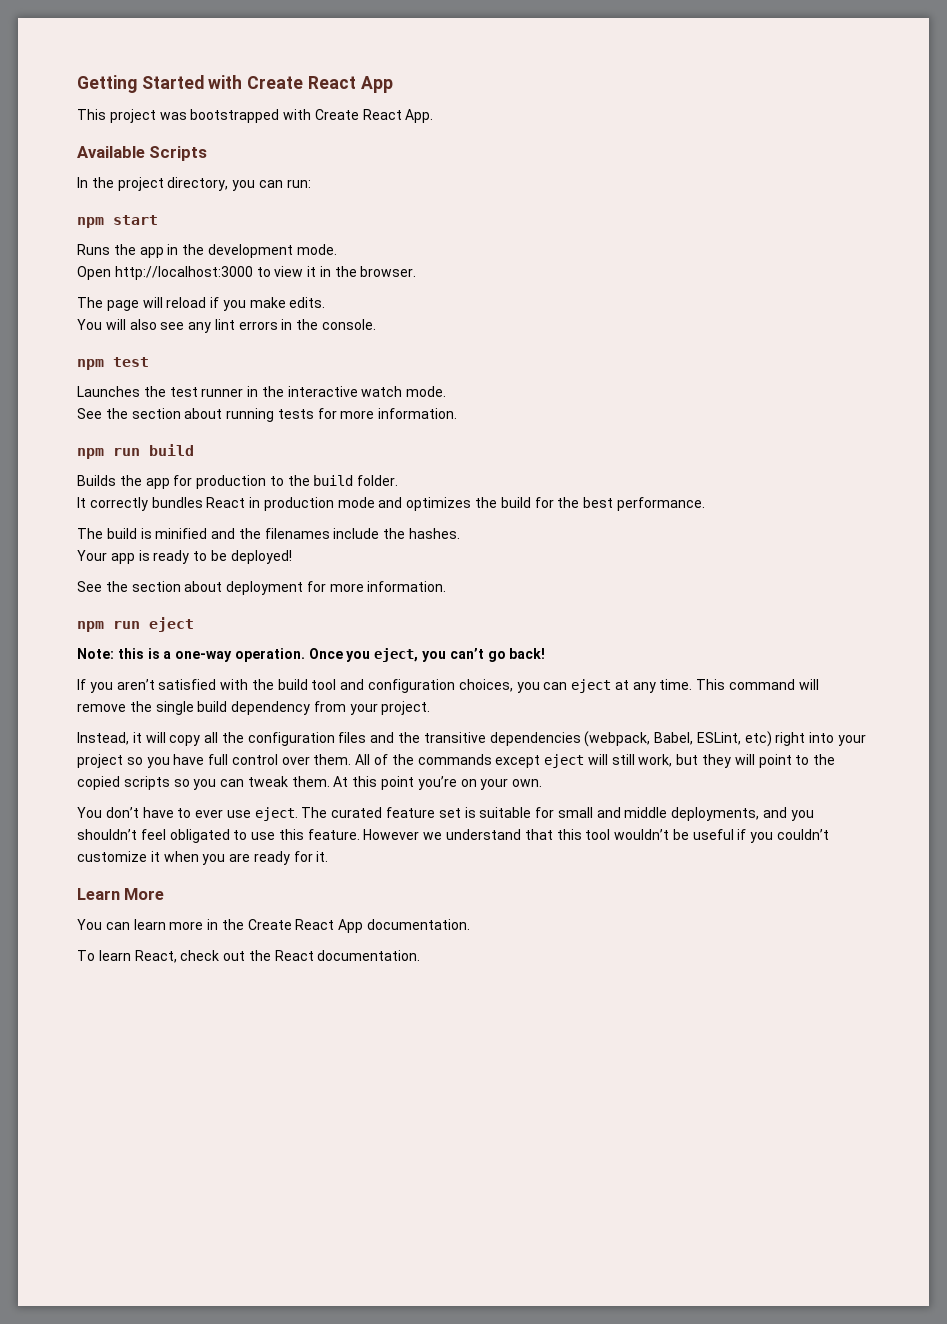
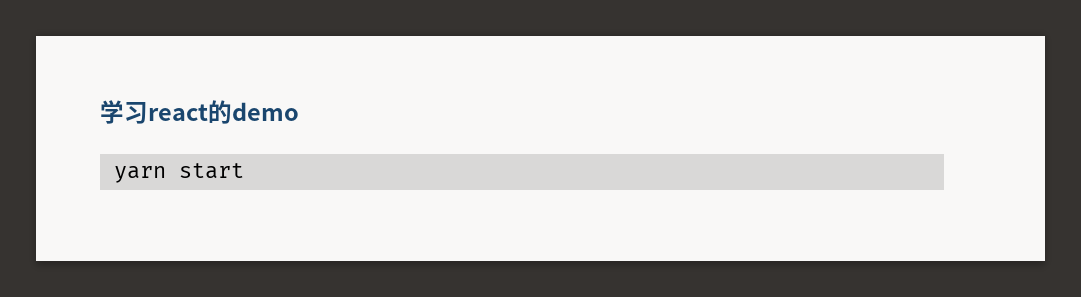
- Getting Started with Create React App
- This project was bootstrapped with Create React App.
- Available Scripts
- In the project directory, you can run:
- npm start
- Runs the app in the development mode.
- Open http://localhost:3000 to view it in the browser.
- The page will reload if you make edits.
- You will also see any lint errors in the console.
- npm test
- Launches the test runner in the interactive watch mode.
- See the section about running tests for more information.
- npm run build
- Builds the app for production to the build folder.
- It correctly bundles React in production mode and optimizes the build for the best performance.
- The build is minified and the filenames include the hashes.
- Your app is ready to be deployed!
- See the section about deployment for more information.
- npm run eject
- Note: this is a one-way operation. Once you eject, you can’t go back!
- If you aren’t satisfied with the build tool and configuration choices, you can eject at any time. This command will remove the single build dependency from your project.
- Instead, it will copy all the configuration files and the transitive dependencies (webpack, Babel, ESLint, etc) right into your project so you have full control over them. All of the commands except eject will still work, but they will point to the copied scripts so you can tweak them. At this point you’re on your own.
- You don’t have to ever use eject. The curated feature set is suitable for small and middle deployments, and you shouldn’t feel obligated to use this feature. However we understand that this tool wouldn’t be useful if you couldn’t customize it when you are ready for it.
- Learn More
- You can learn more in the Create React App documentation.
- To learn React, check out the React documentation.
+ 学习react的demo
+ yarn start

